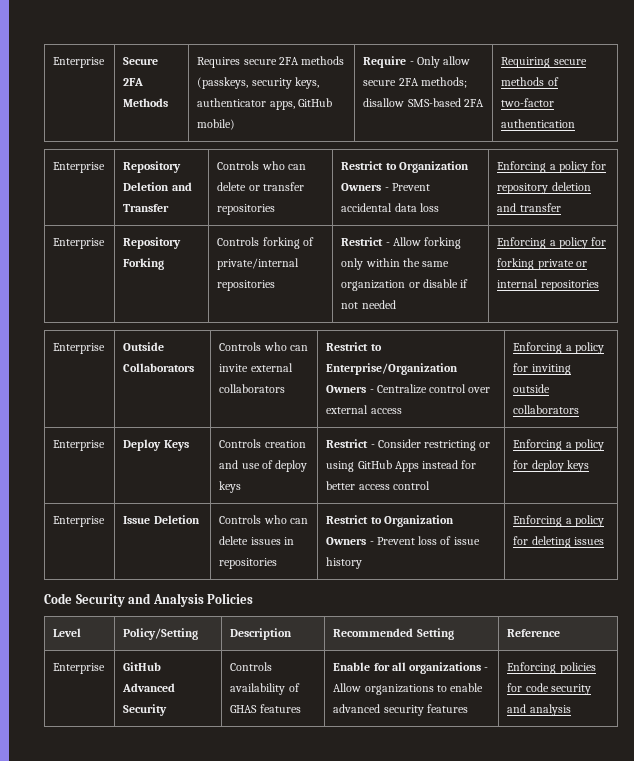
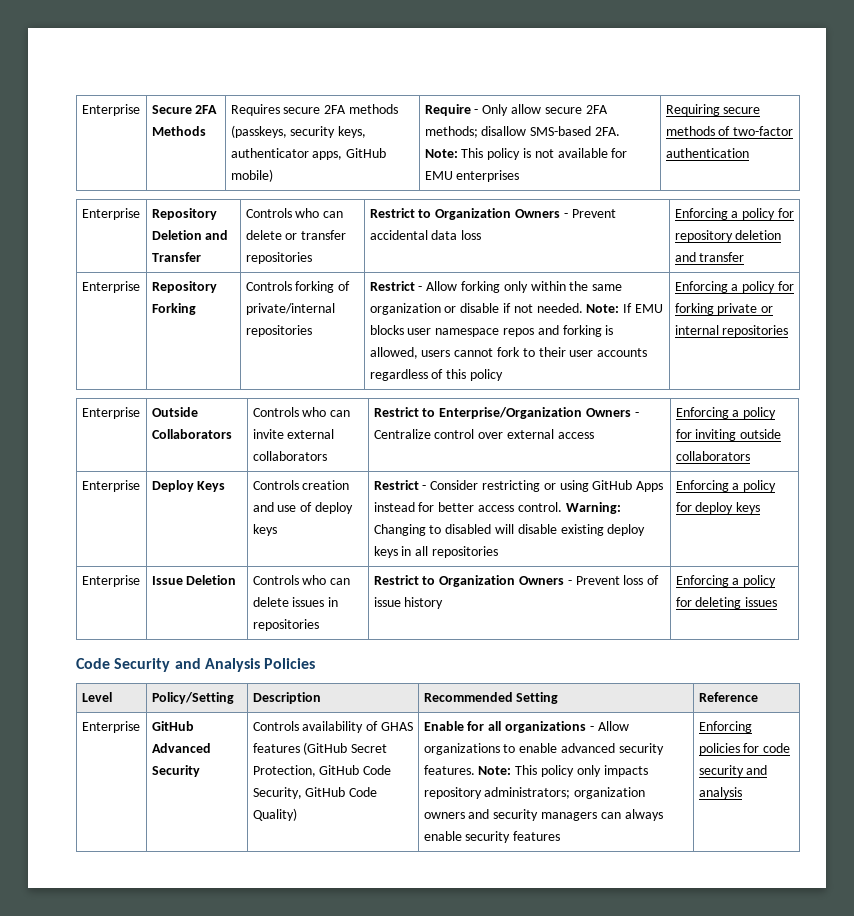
- Enterprise | Secure 2FA Methods | Requires secure 2FA methods (passkeys, security keys, authenticator apps, GitHub mobile) | Require - Only allow secure 2FA methods; disallow SMS-based 2FA | Requiring secure methods of two-factor authentication
+ Enterprise | Secure 2FA Methods | Requires secure 2FA methods (passkeys, security keys, authenticator apps, GitHub mobile) | Require - Only allow secure 2FA methods; disallow SMS-based 2FA. Note: This policy is not available for EMU enterprises | Requiring secure methods of two-factor authentication
- Restrict - Allow forking only within the same organization or disable if not needed
+ Restrict - Allow forking only within the same organization or disable if not needed. Note: If EMU blocks user namespace repos and forking is allowed, users cannot fork to their user accounts regardless of this policy
- Restrict - Consider restricting or using GitHub Apps instead for better access control
+ Restrict - Consider restricting or using GitHub Apps instead for better access control. Warning: Changing to disabled will disable existing deploy keys in all repositories
- Controls availability of GHAS features
+ Controls availability of GHAS features (GitHub Secret Protection, GitHub Code Security, GitHub Code Quality)
- Enable for all organizations - Allow organizations to enable advanced security features
+ Enable for all organizations - Allow organizations to enable advanced security features. Note: This policy only impacts repository administrators; organization owners and security managers can always enable security features

